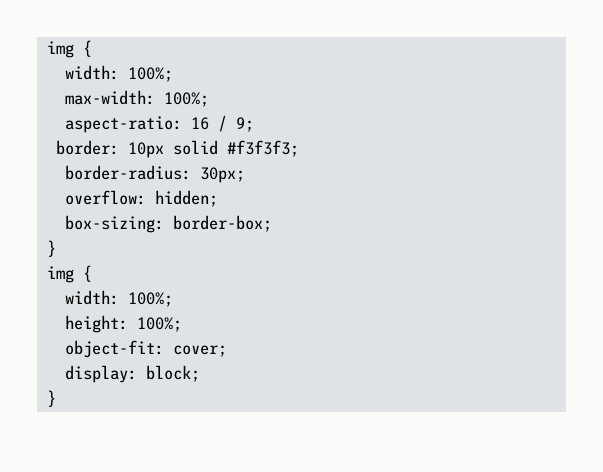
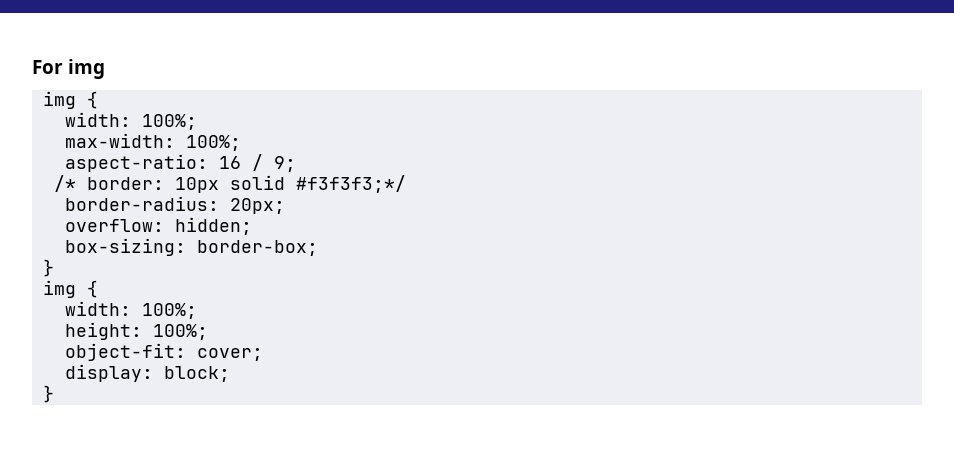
+ For img
- border: 10px solid #f3f3f3;
+ /* border: 10px solid #f3f3f3;*/
- border-radius: 30px;
+ border-radius: 20px;

